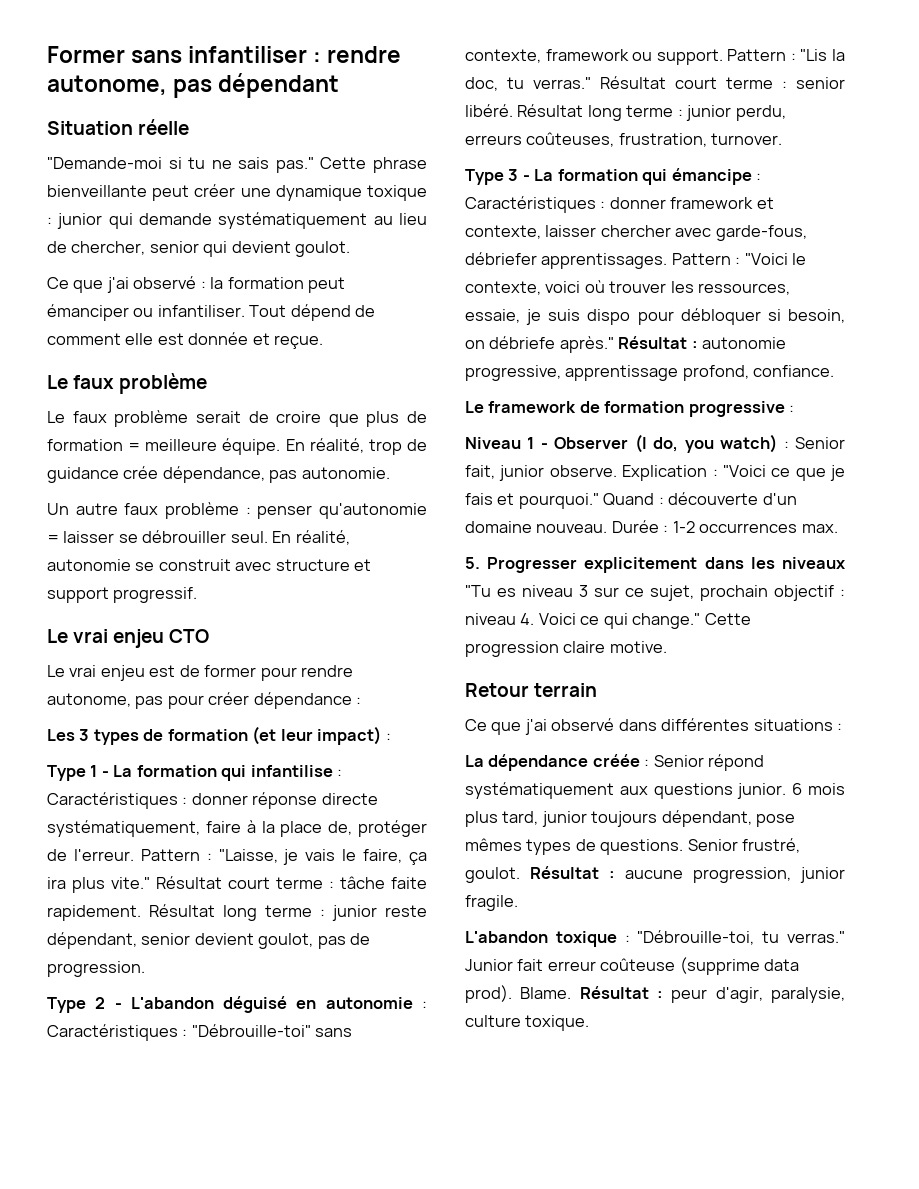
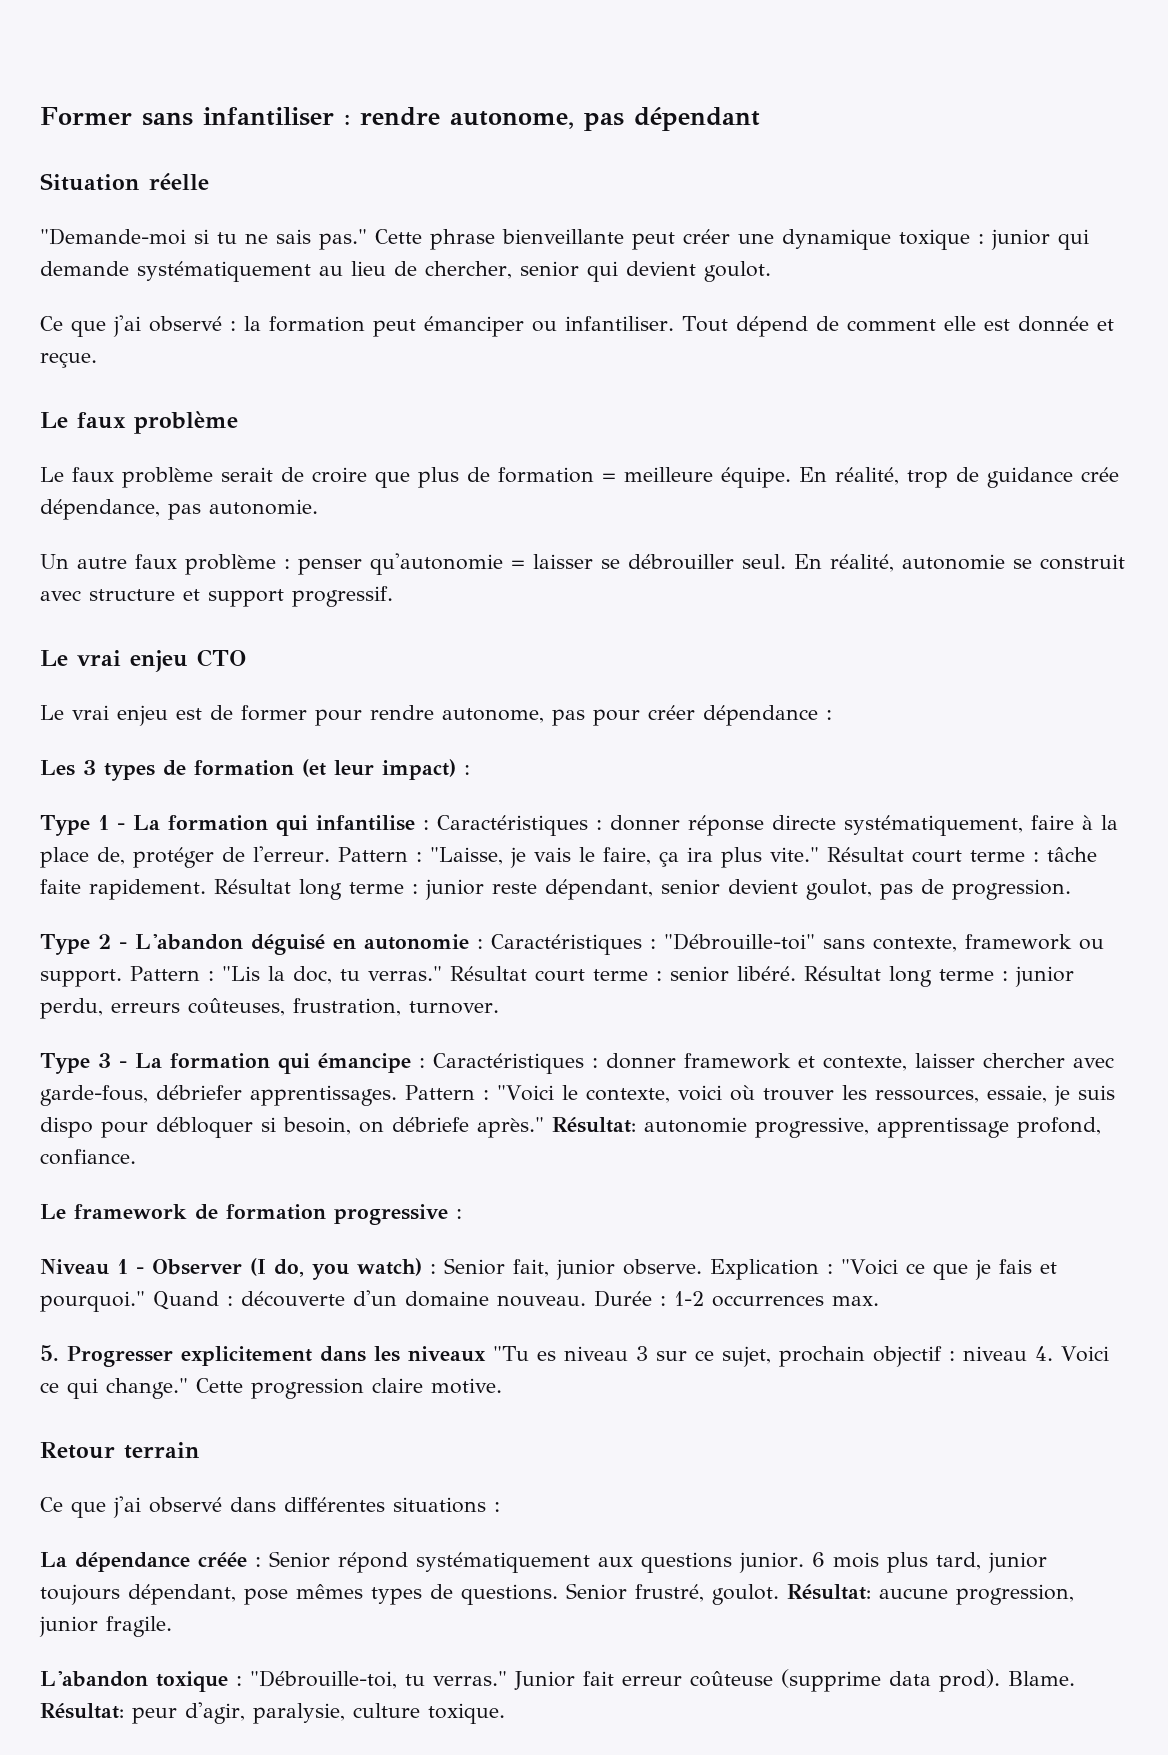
- Résultat : autonomie progressive, apprentissage profond, confiance.
+ Résultat: autonomie progressive, apprentissage profond, confiance.
- Résultat : aucune progression, junior fragile.
+ Résultat: aucune progression, junior fragile.
- Résultat : peur d'agir, paralysie, culture toxique.
+ Résultat: peur d'agir, paralysie, culture toxique.

